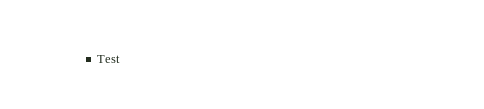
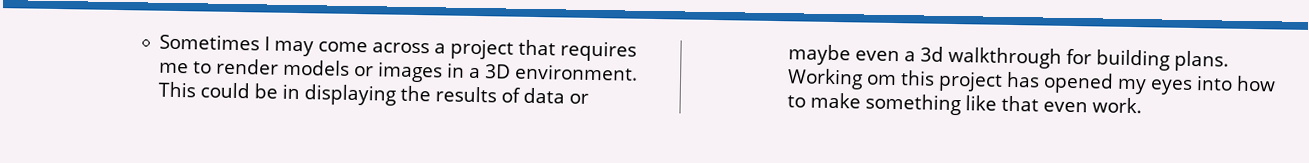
- Test
+ Sometimes I may come across a project that requires me to render models or images in a 3D environment. This could be in displaying the results of data or maybe even a 3d walkthrough for building plans. Working om this project has opened my eyes into how to make something like that even work.

